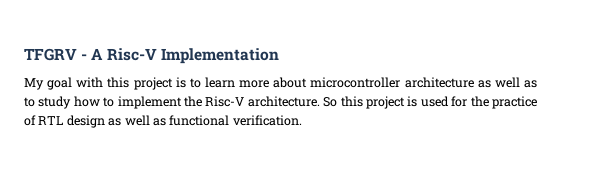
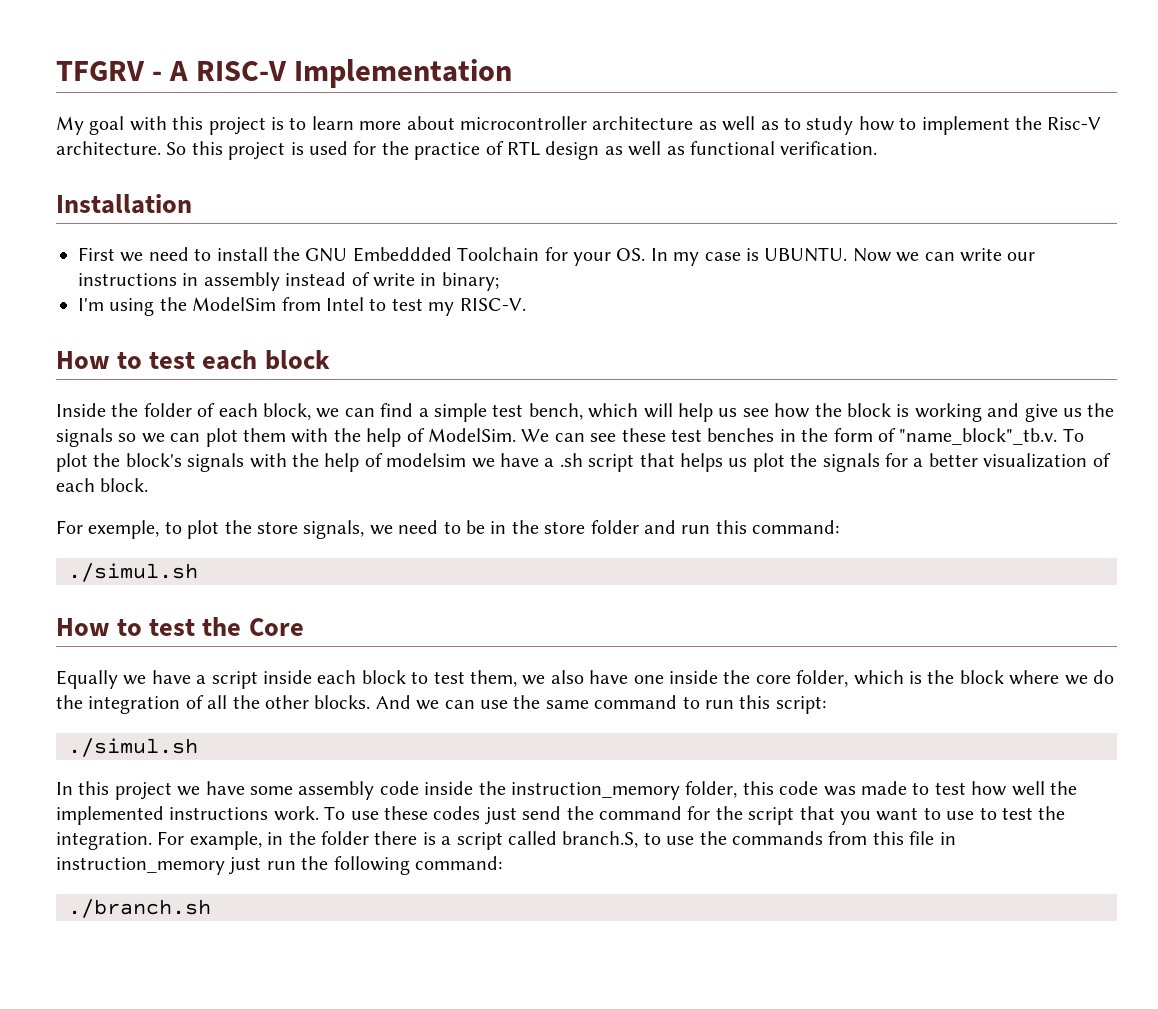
- TFGRV - A Risc-V Implementation
+ TFGRV - A RISC-V Implementation
+ Installation
+ First we need to install the GNU Embeddded Toolchain for your OS. In my case is UBUNTU. Now we can write our instructions in assembly instead of write in binary;
+ I'm using the ModelSim from Intel to test my RISC-V.
+ How to test each block
+ Inside the folder of each block, we can find a simple test bench, which will help us see how the block is working and give us the signals so we can plot them with the help of ModelSim. We can see these test benches in the form of "name_block"_tb.v. To plot the block's signals with the help of modelsim we have a .sh script that helps us plot the signals for a better visualization of each block.
+ For exemple, to plot the store signals, we need to be in the store folder and run this command:
+ ./simul.sh
+ How to test the Core
+ Equally we have a script inside each block to test them, we also have one inside the core folder, which is the block where we do the integration of all the other blocks. And we can use the same command to run this script:
+ ./simul.sh
+ In this project we have some assembly code inside the instruction_memory folder, this code was made to test how well the implemented instructions work. To use these codes just send the command for the script that you want to use to test the integration. For example, in the folder there is a script called branch.S, to use the commands from this file in instruction_memory just run the following command:
+ ./branch.sh

